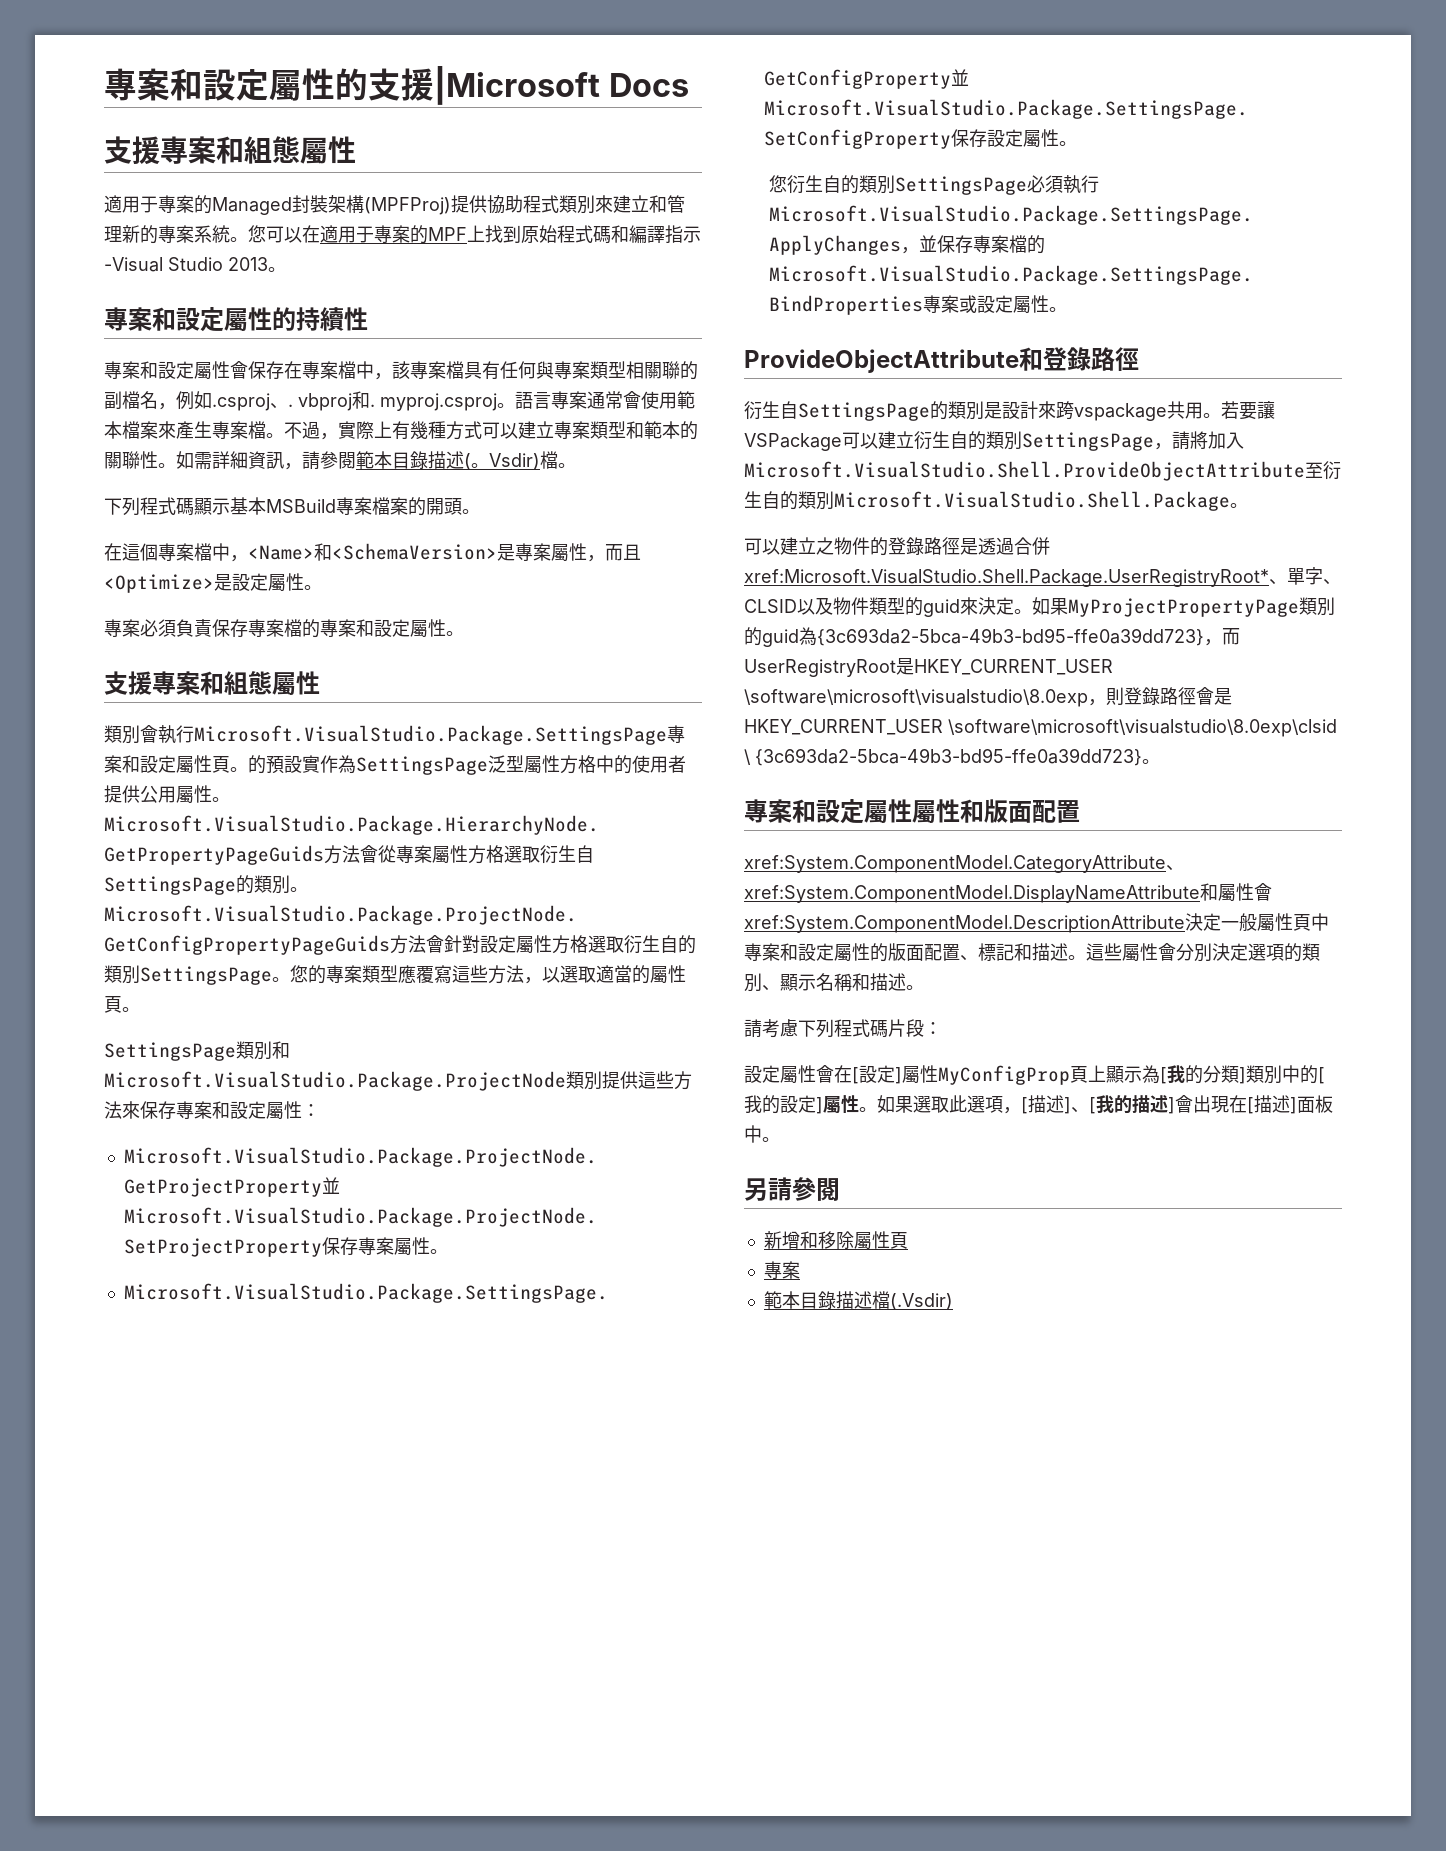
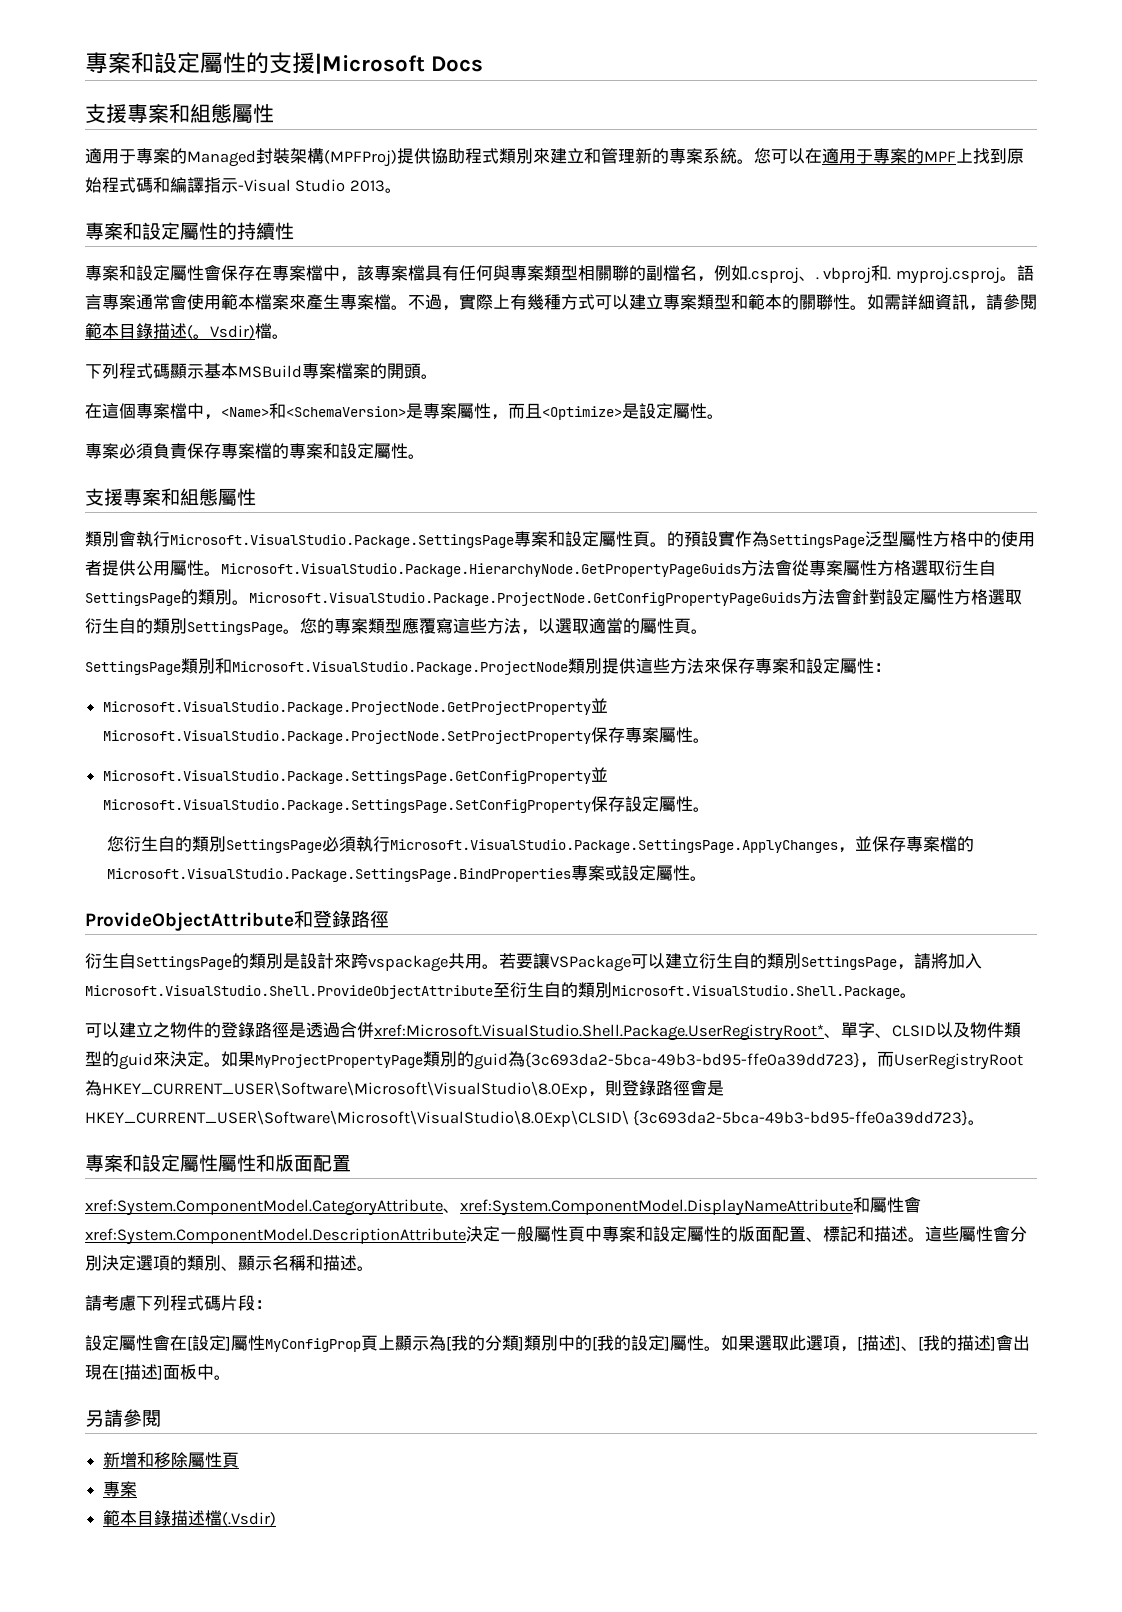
- 如果MyProjectPropertyPage類別的guid為{3c693da2-5bca-49b3-bd95-ffe0a39dd723}，而UserRegistryRoot是HKEY_CURRENT_USER \software\microsoft\visualstudio\8.0exp，則登錄路徑會是HKEY_CURRENT_USER \software\microsoft\visualstudio\8.0exp\clsid \ {3c693da2-5bca-49b3-bd95-ffe0a39dd723}。
+ 如果MyProjectPropertyPage類別的guid為{3c693da2-5bca-49b3-bd95-ffe0a39dd723}，而UserRegistryRoot為HKEY_CURRENT_USER\Software\Microsoft\VisualStudio\8.0Exp，則登錄路徑會是HKEY_CURRENT_USER\Software\Microsoft\VisualStudio\8.0Exp\CLSID\ {3c693da2-5bca-49b3-bd95-ffe0a39dd723}。

